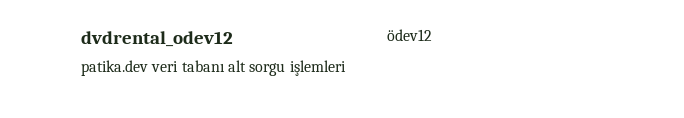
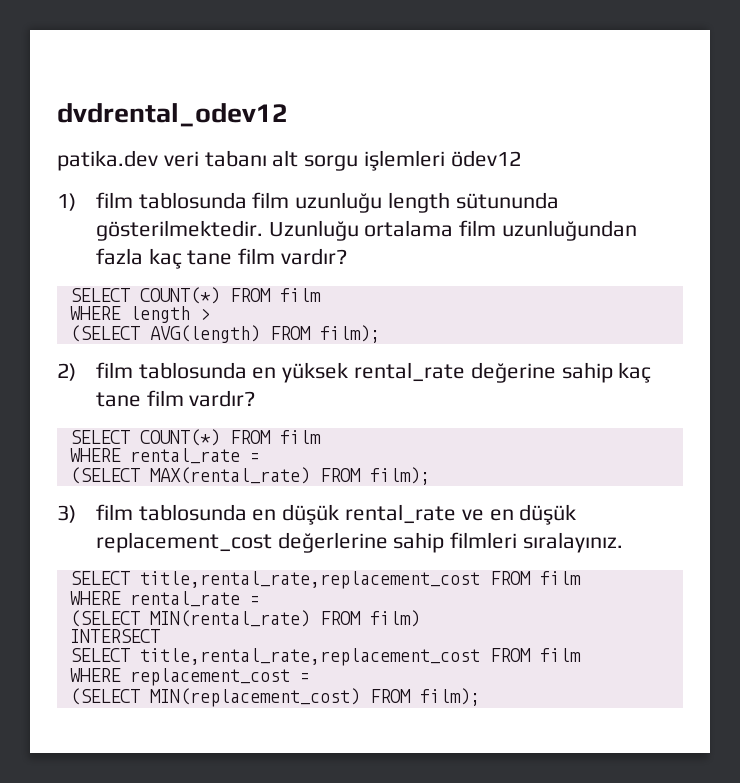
+ 1) film tablosunda film uzunluğu length sütununda gösterilmektedir. Uzunluğu ortalama film uzunluğundan fazla kaç tane film vardır?
+ SELECT COUNT(*) FROM film
+ WHERE length >
+ (SELECT AVG(length) FROM film);
+ 2) film tablosunda en yüksek rental_rate değerine sahip kaç tane film vardır?
+ SELECT COUNT(*) FROM film
+ WHERE rental_rate =
+ (SELECT MAX(rental_rate) FROM film);
+ 3) film tablosunda en düşük rental_rate ve en düşük replacement_cost değerlerine sahip filmleri sıralayınız.
+ SELECT title,rental_rate,replacement_cost FROM film
+ WHERE rental_rate =
+ (SELECT MIN(rental_rate) FROM film)
+ INTERSECT
+ SELECT title,rental_rate,replacement_cost FROM film
+ WHERE replacement_cost =
+ (SELECT MIN(replacement_cost) FROM film);

